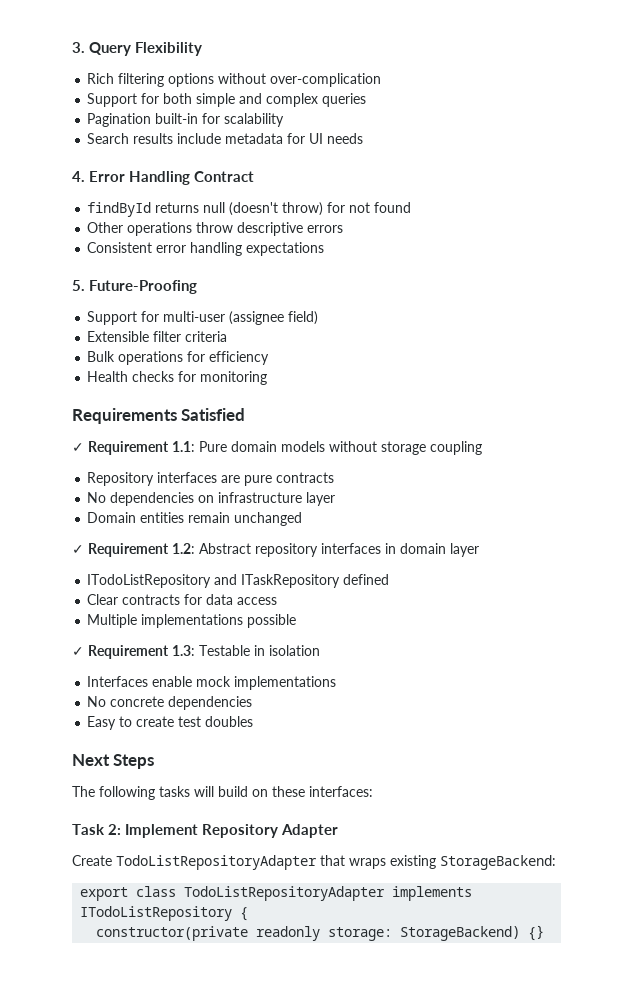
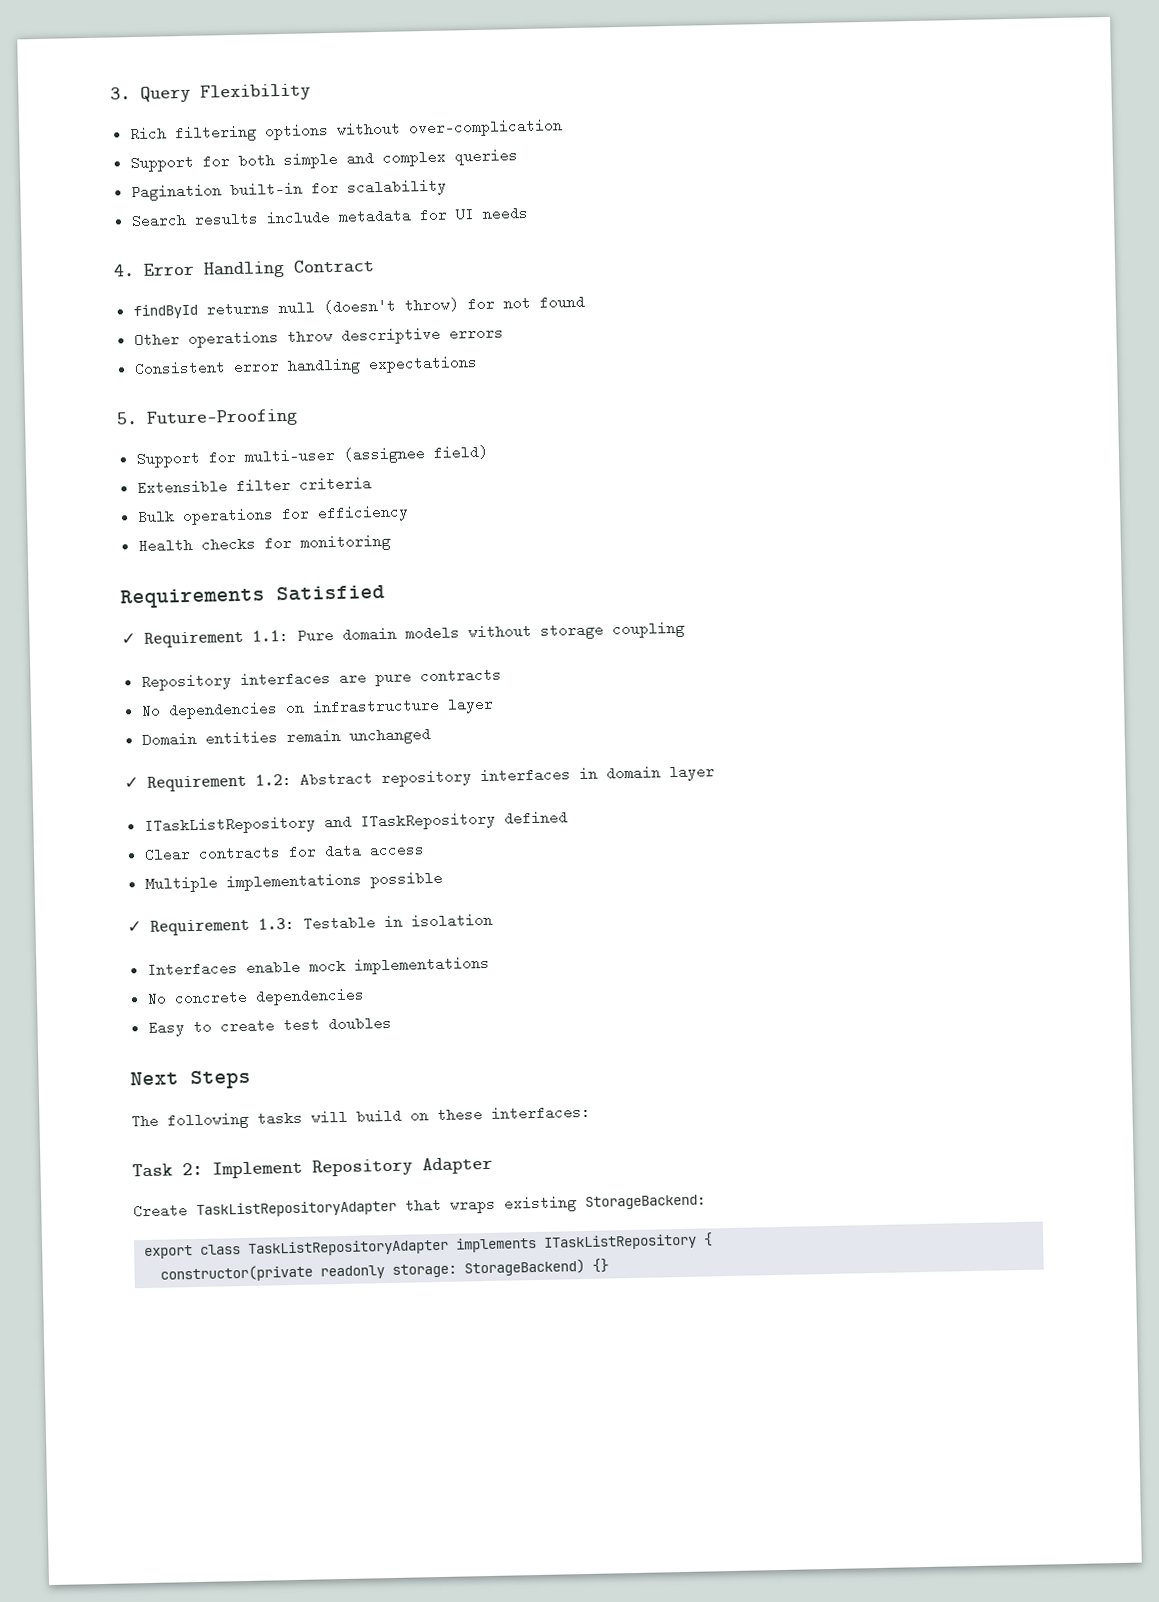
- ITodoListRepository and ITaskRepository defined
+ ITaskListRepository and ITaskRepository defined
- Create TodoListRepositoryAdapter that wraps existing StorageBackend:
+ Create TaskListRepositoryAdapter that wraps existing StorageBackend:
- export class TodoListRepositoryAdapter implements ITodoListRepository {
+ export class TaskListRepositoryAdapter implements ITaskListRepository {

